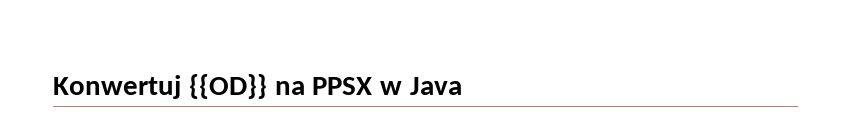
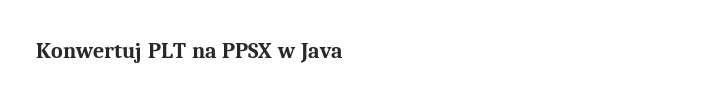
- Konwertuj {{OD}} na PPSX w Java
+ Konwertuj PLT na PPSX w Java

